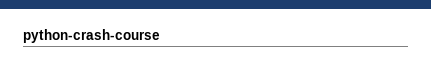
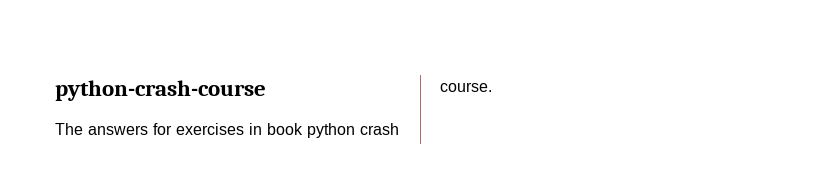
+ The answers for exercises in book python crash course.

